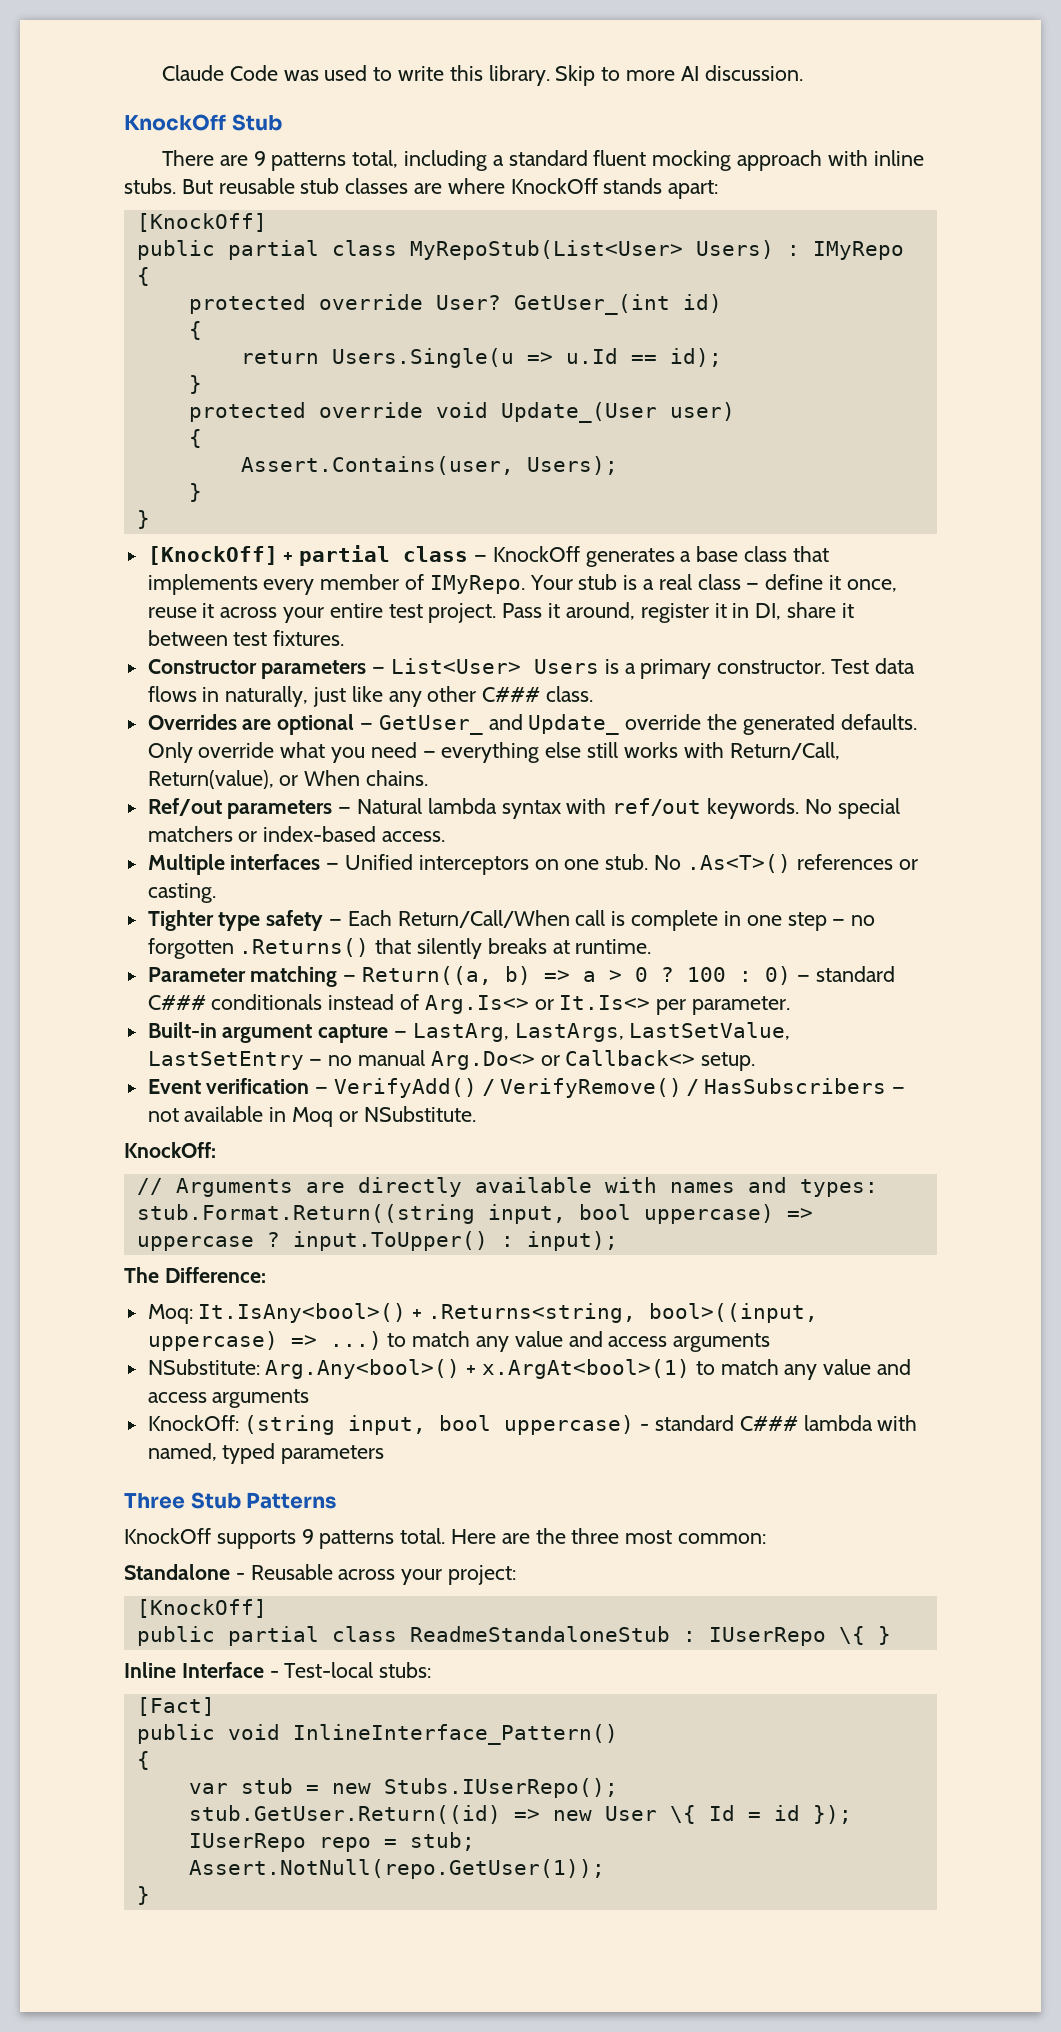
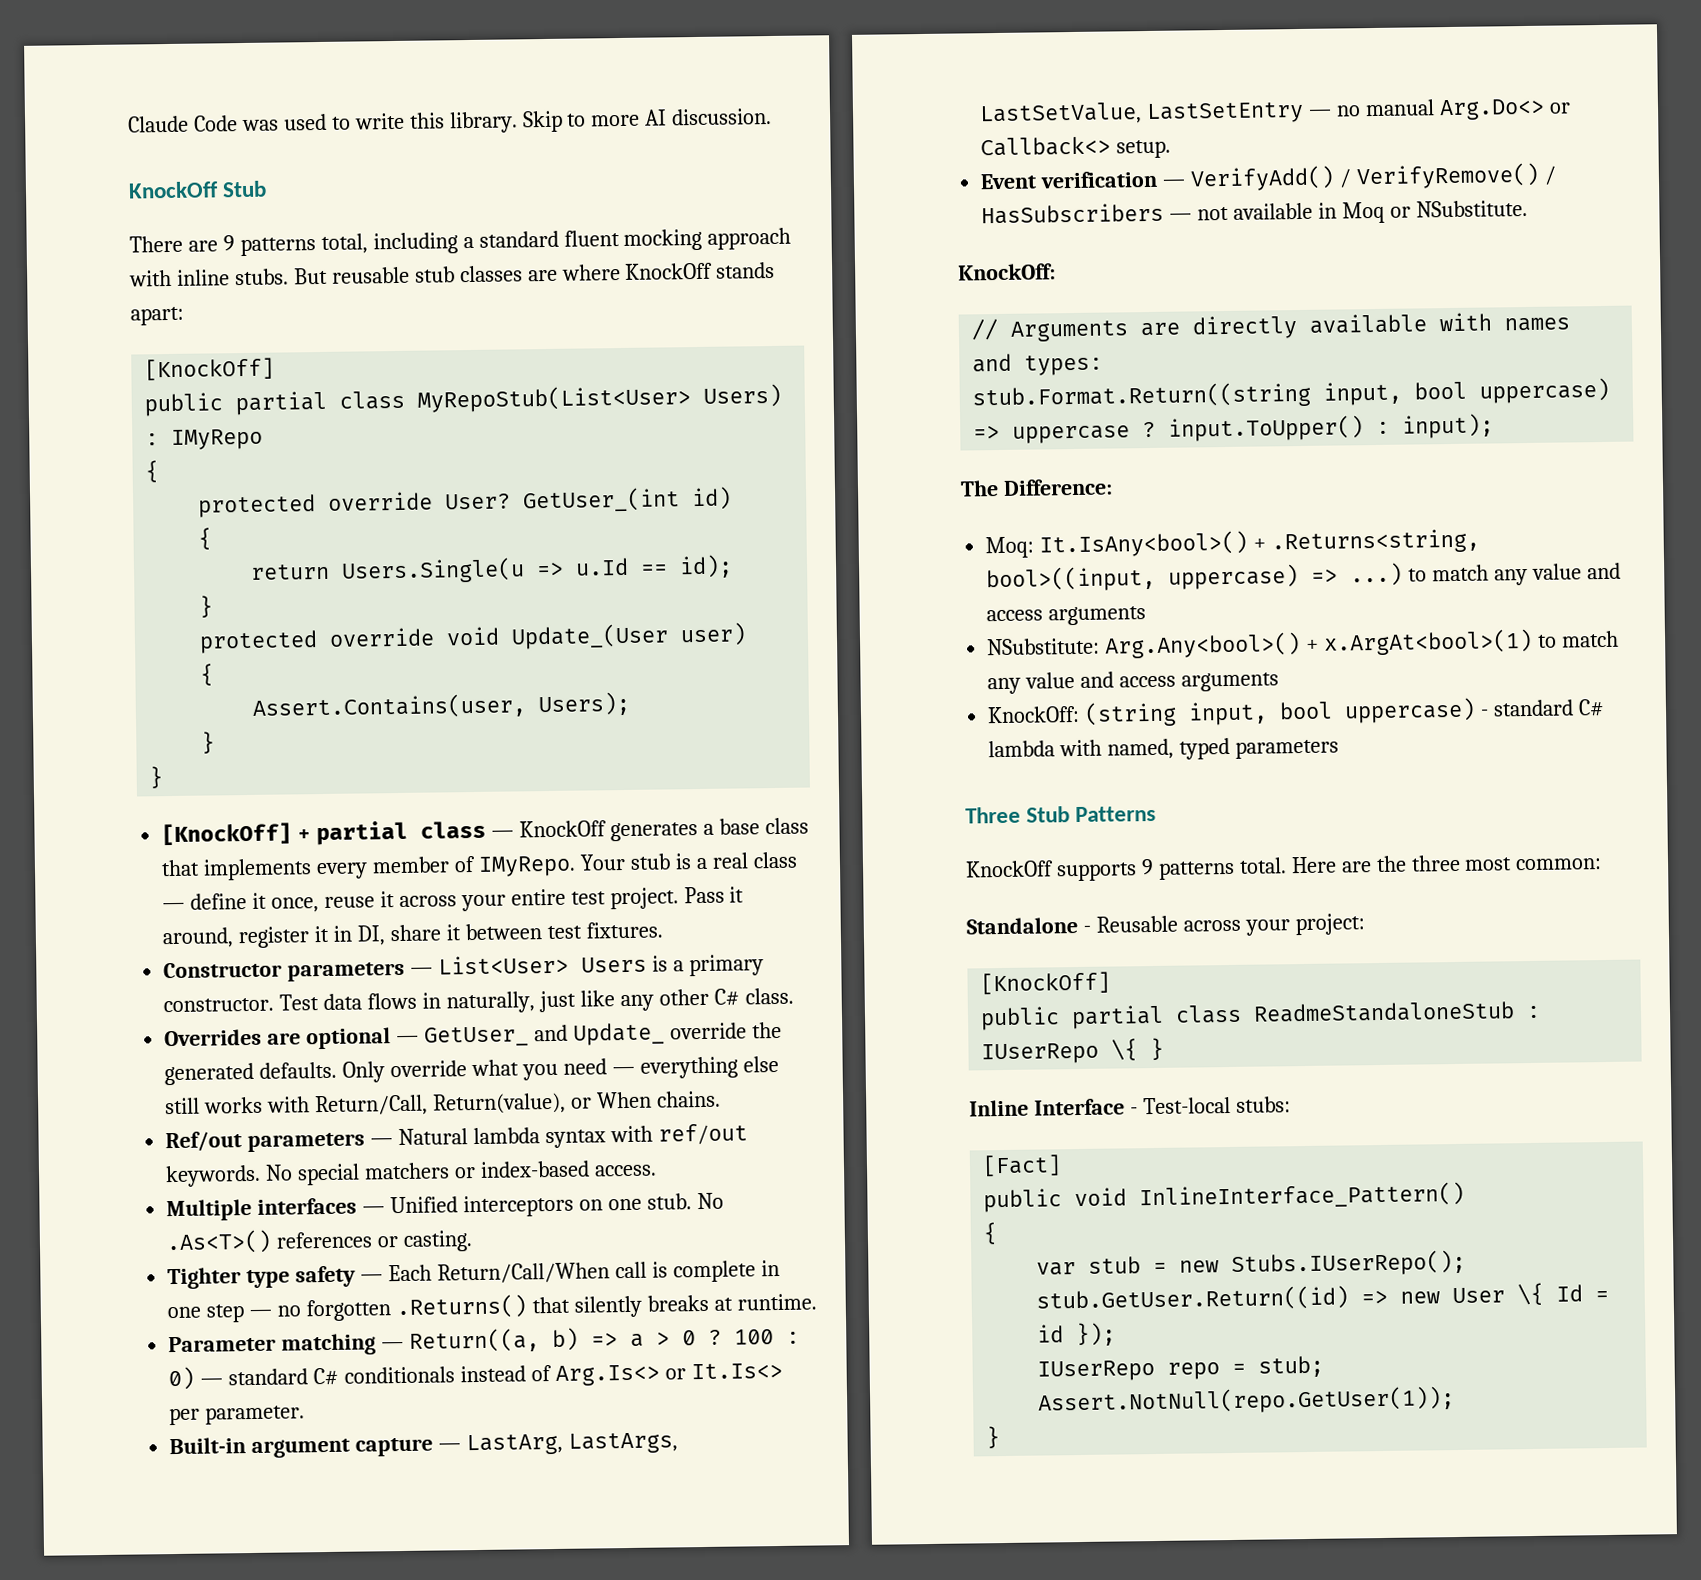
- Test data flows in naturally, just like any other C### class.
+ Test data flows in naturally, just like any other C# class.
- 100 : 0) — standard C### conditionals instead of Arg.Is<> or It.Is<> per parameter.
+ 100 : 0) — standard C# conditionals instead of Arg.Is<> or It.Is<> per parameter.
- KnockOff: (string input, bool uppercase) - standard C### lambda with named, typed parameters
+ KnockOff: (string input, bool uppercase) - standard C# lambda with named, typed parameters

